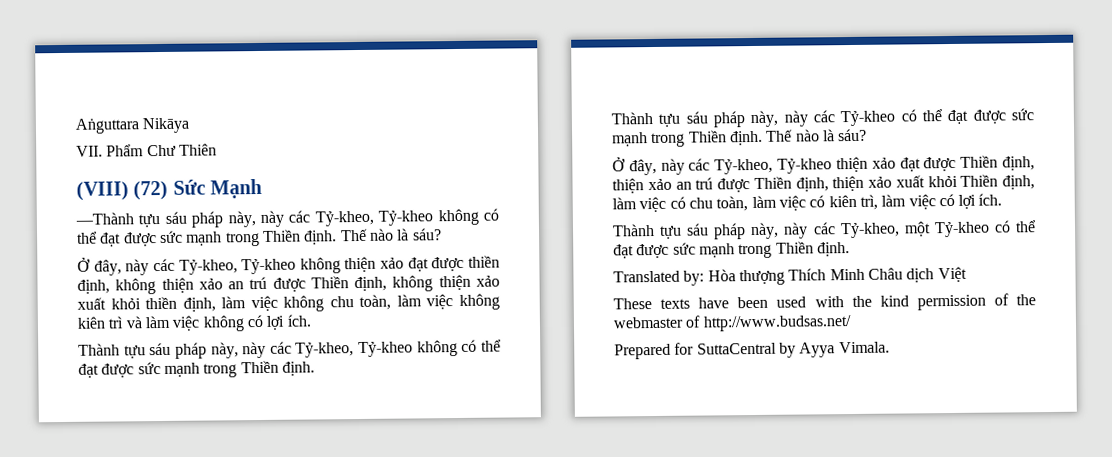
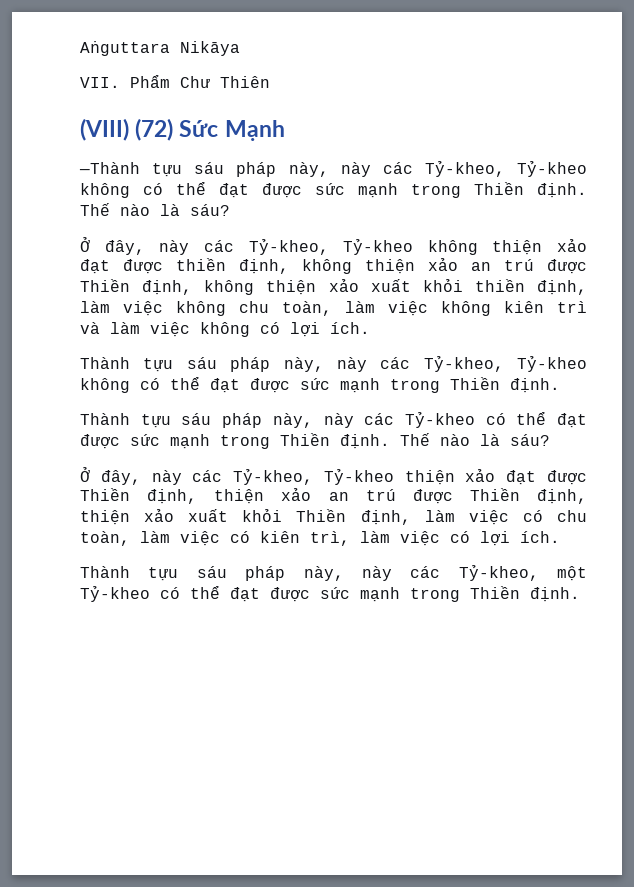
- Translated by: Hòa thượng Thích Minh Châu dịch Việt
- These texts have been used with the kind permission of the webmaster of http://www.budsas.net/
- Prepared for SuttaCentral by Ayya Vimala.

